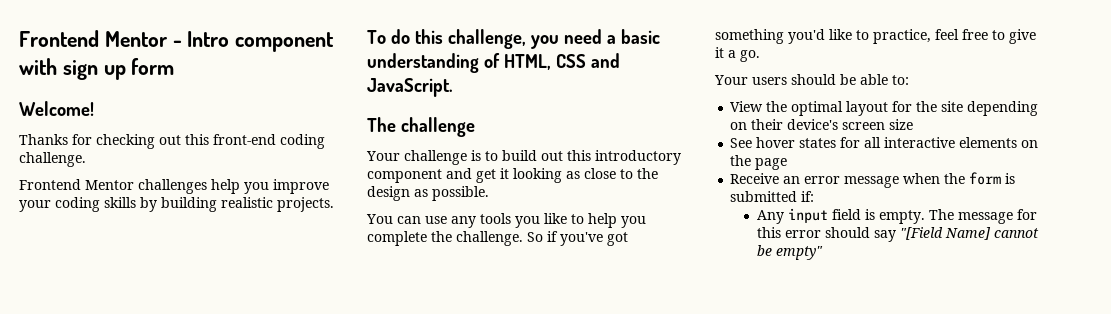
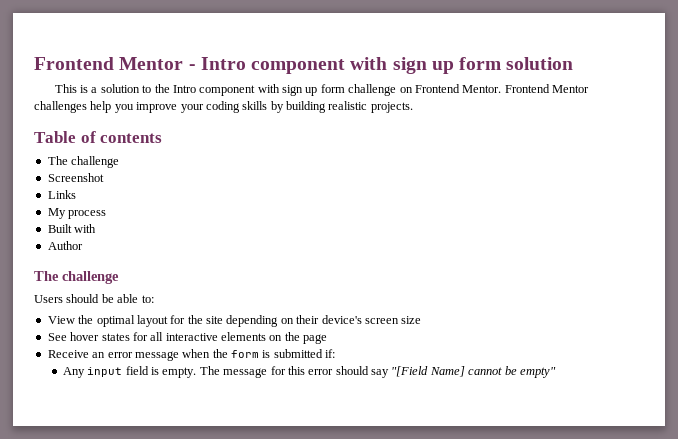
- Frontend Mentor - Intro component with sign up form
- Welcome!
- Thanks for checking out this front-end coding challenge.
- Frontend Mentor challenges help you improve your coding skills by building realistic projects.
+ Frontend Mentor - Intro component with sign up form solution
+ This is a solution to the Intro component with sign up form challenge on Frontend Mentor. Frontend Mentor challenges help you improve your coding skills by building realistic projects.
- To do this challenge, you need a basic understanding of HTML, CSS and JavaScript.
+ Table of contents
  The challenge
- Your challenge is to build out this introductory component and get it looking as close to the design as possible.
- You can use any tools you like to help you complete the challenge. So if you've got something you'd like to practice, feel free to give it a go.
- Your users should be able to:
+ Screenshot
+ Links
+ My process
+ Built with
+ Author
+ The challenge
+ Users should be able to:

